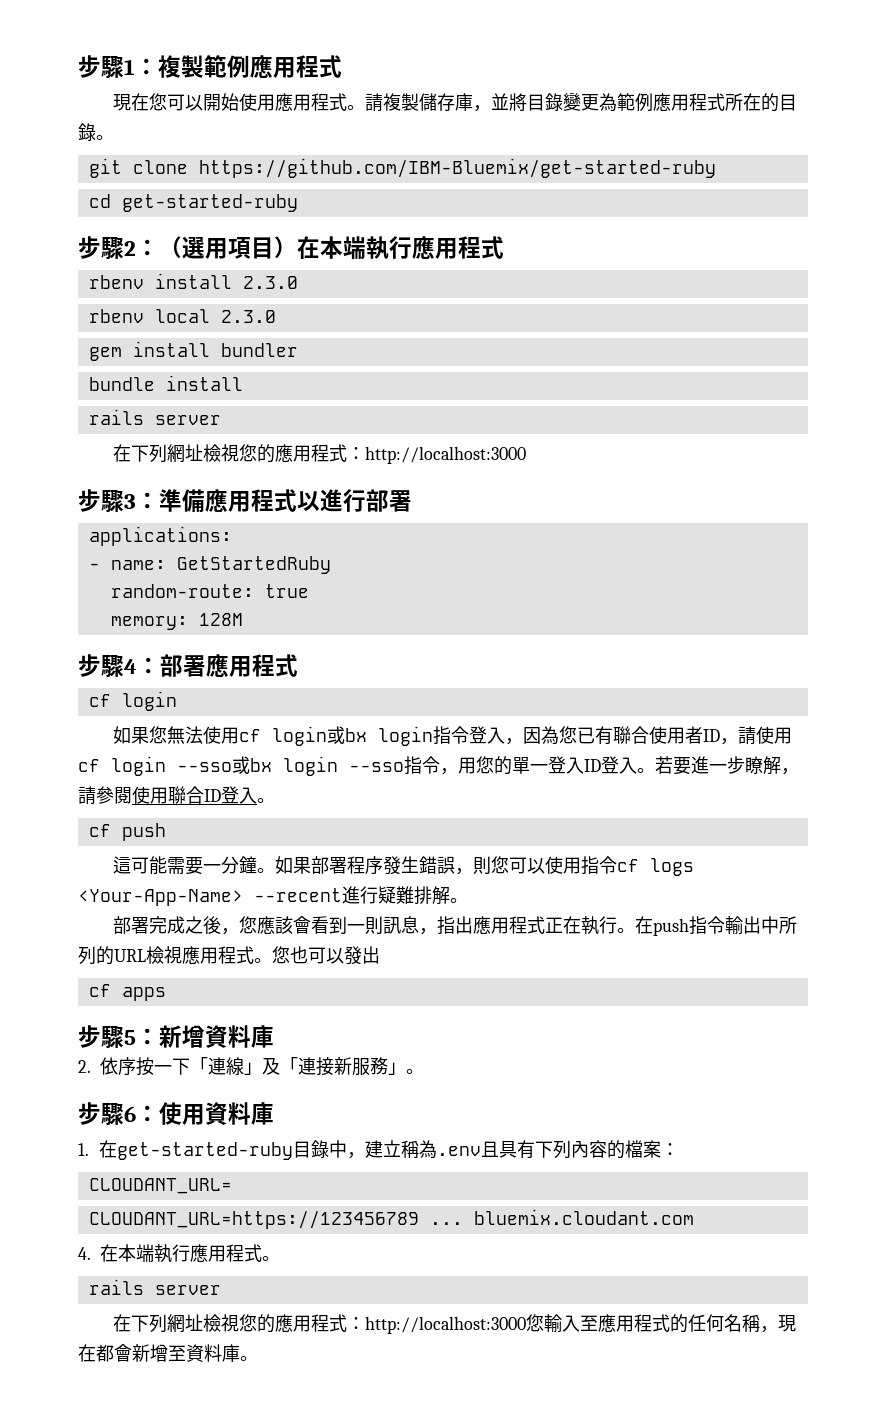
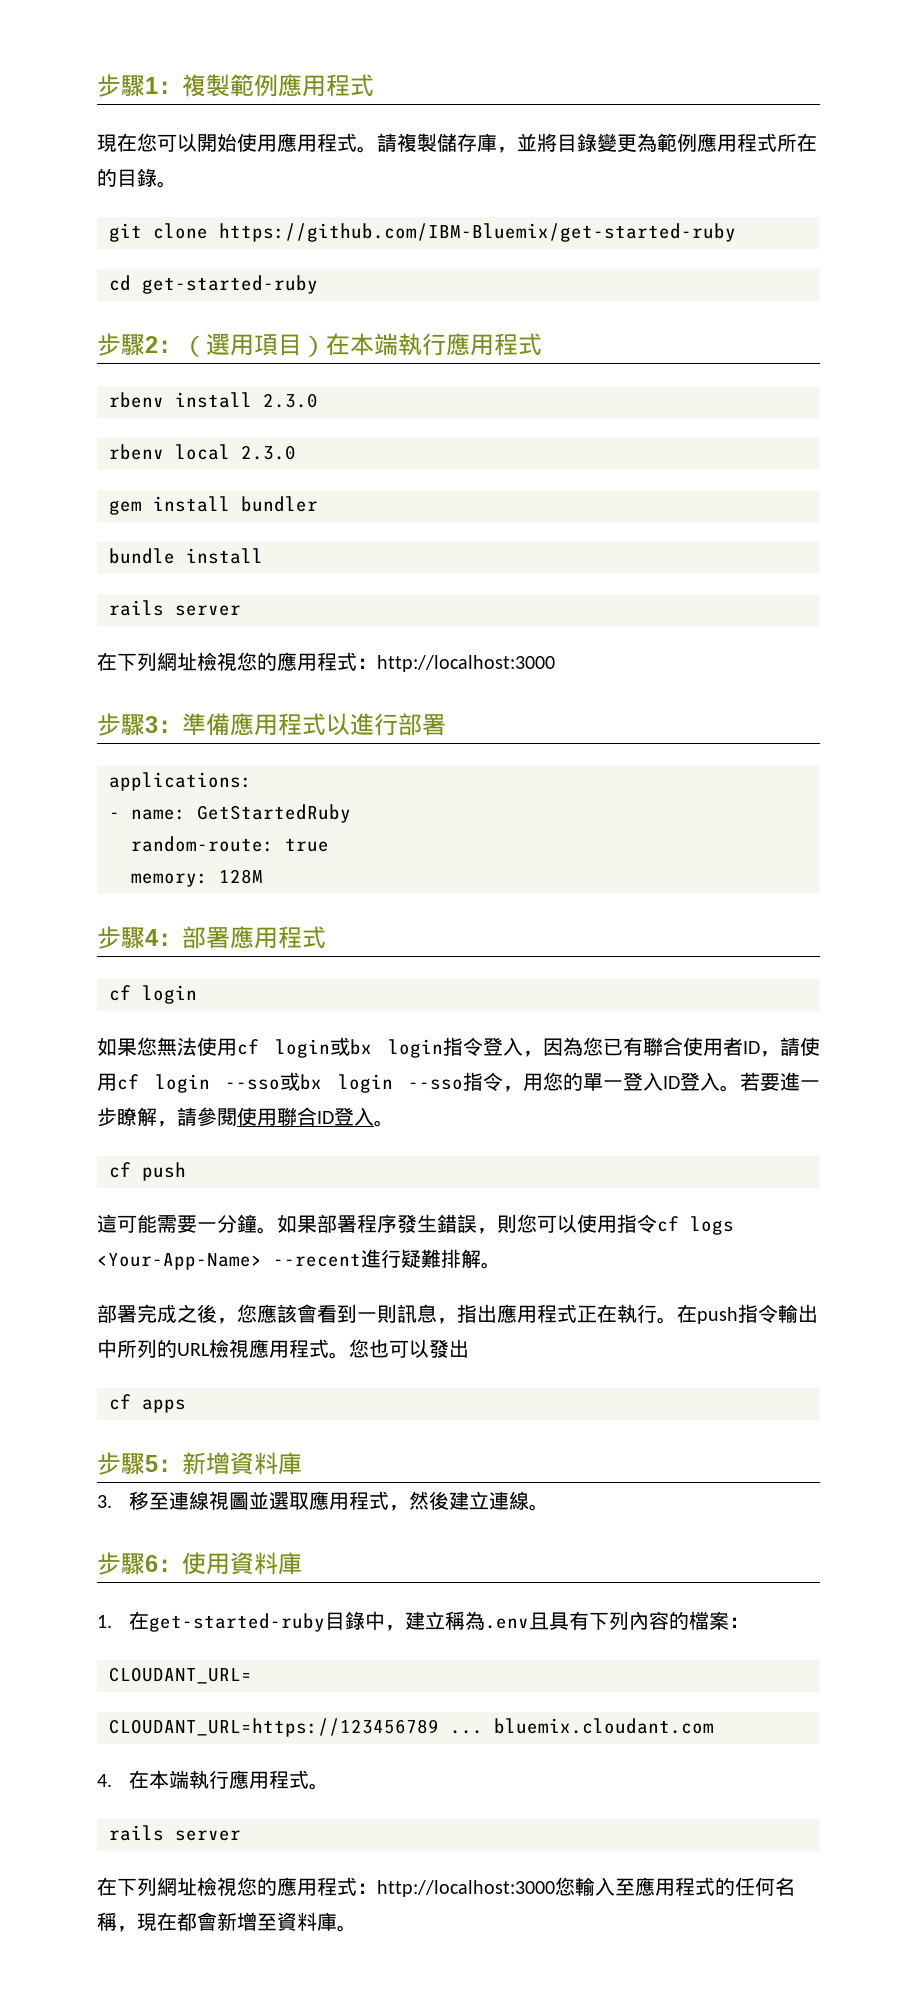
- 2.依序按一下「連線」及「連接新服務」。
+ 3.移至連線視圖並選取應用程式，然後建立連線。

